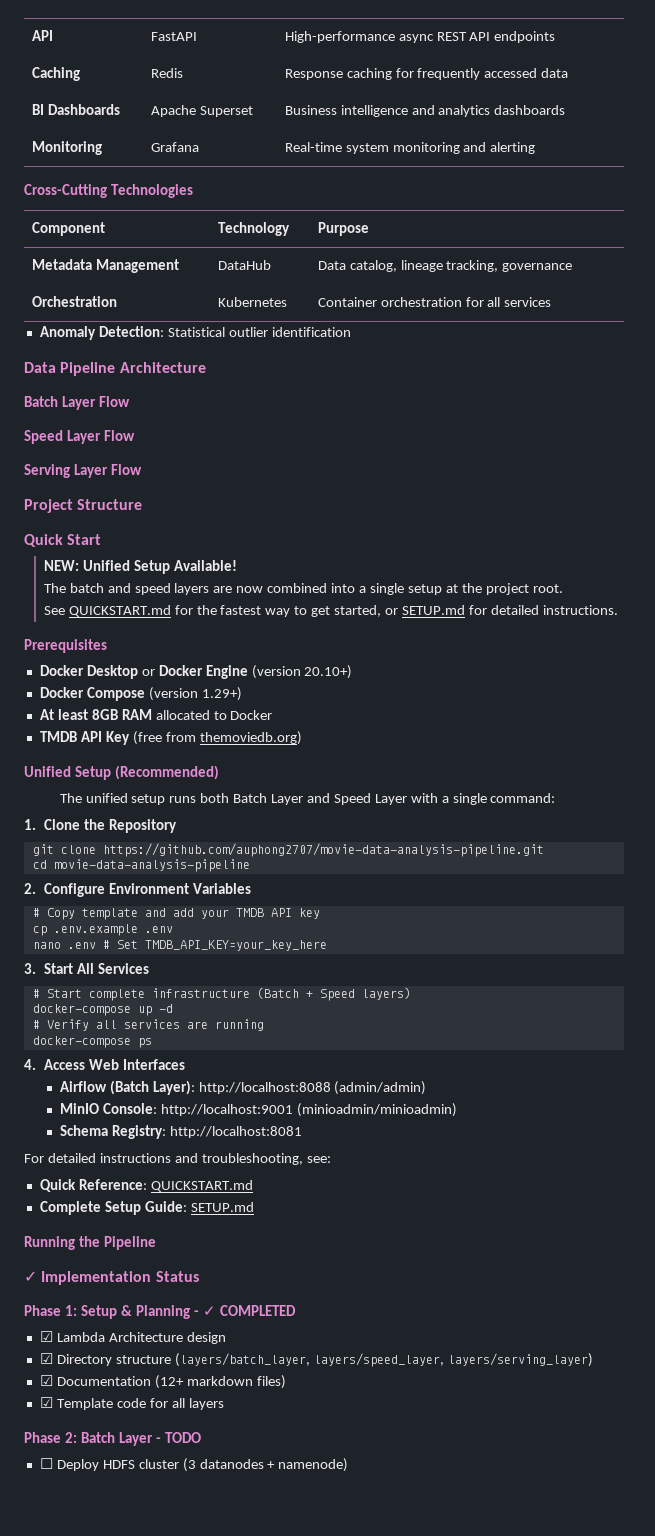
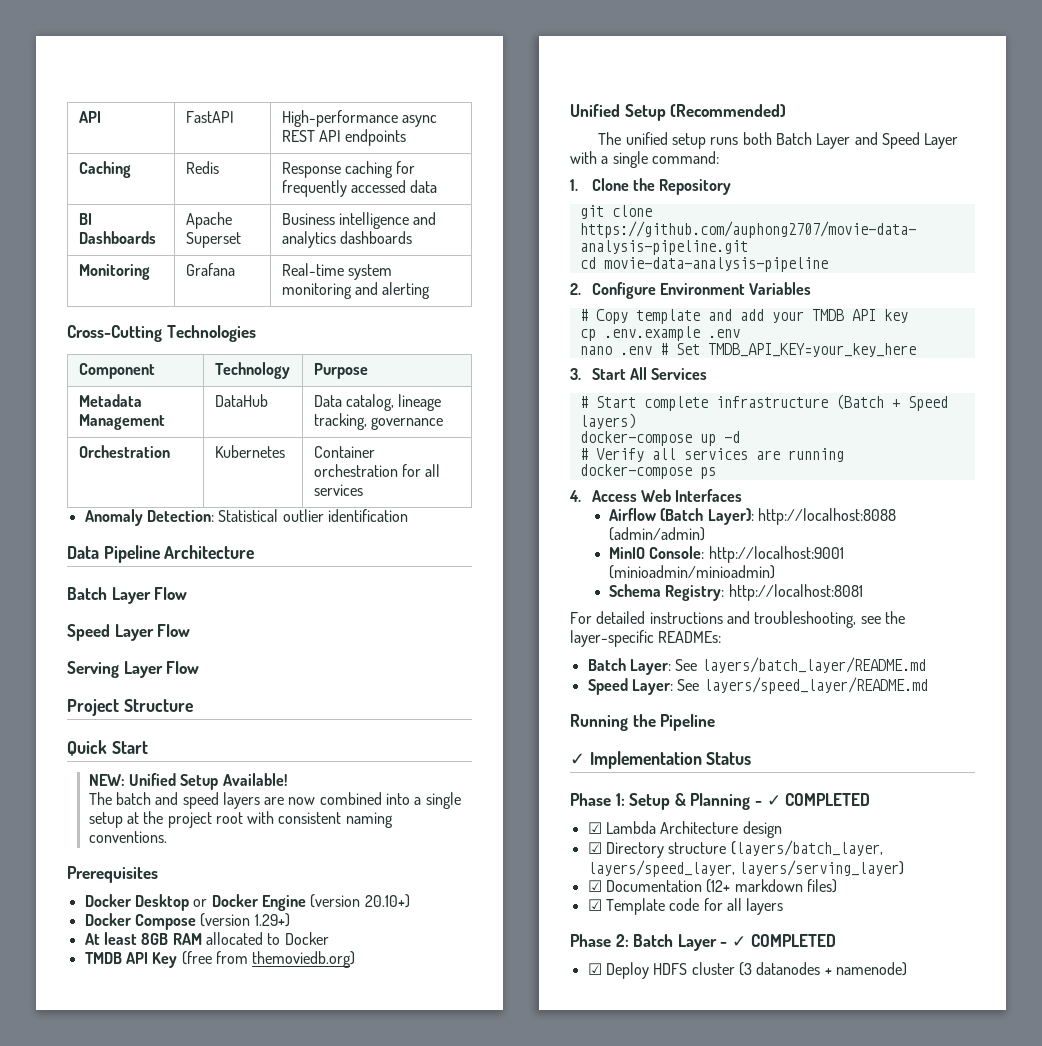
- The batch and speed layers are now combined into a single setup at the project root.
- See QUICKSTART.md for the fastest way to get started, or SETUP.md for detailed instructions.
+ The batch and speed layers are now combined into a single setup at the project root with consistent naming conventions.
- For detailed instructions and troubleshooting, see:
- Quick Reference: QUICKSTART.md
- Complete Setup Guide: SETUP.md
+ For detailed instructions and troubleshooting, see the layer-specific READMEs:
+ Batch Layer: See layers/batch_layer/README.md
+ Speed Layer: See layers/speed_layer/README.md
- Phase 2: Batch Layer - TODO
- ☐ Deploy HDFS cluster (3 datanodes + namenode)
+ Phase 2: Batch Layer - ✓ COMPLETED
+ ☑ Deploy HDFS cluster (3 datanodes + namenode)

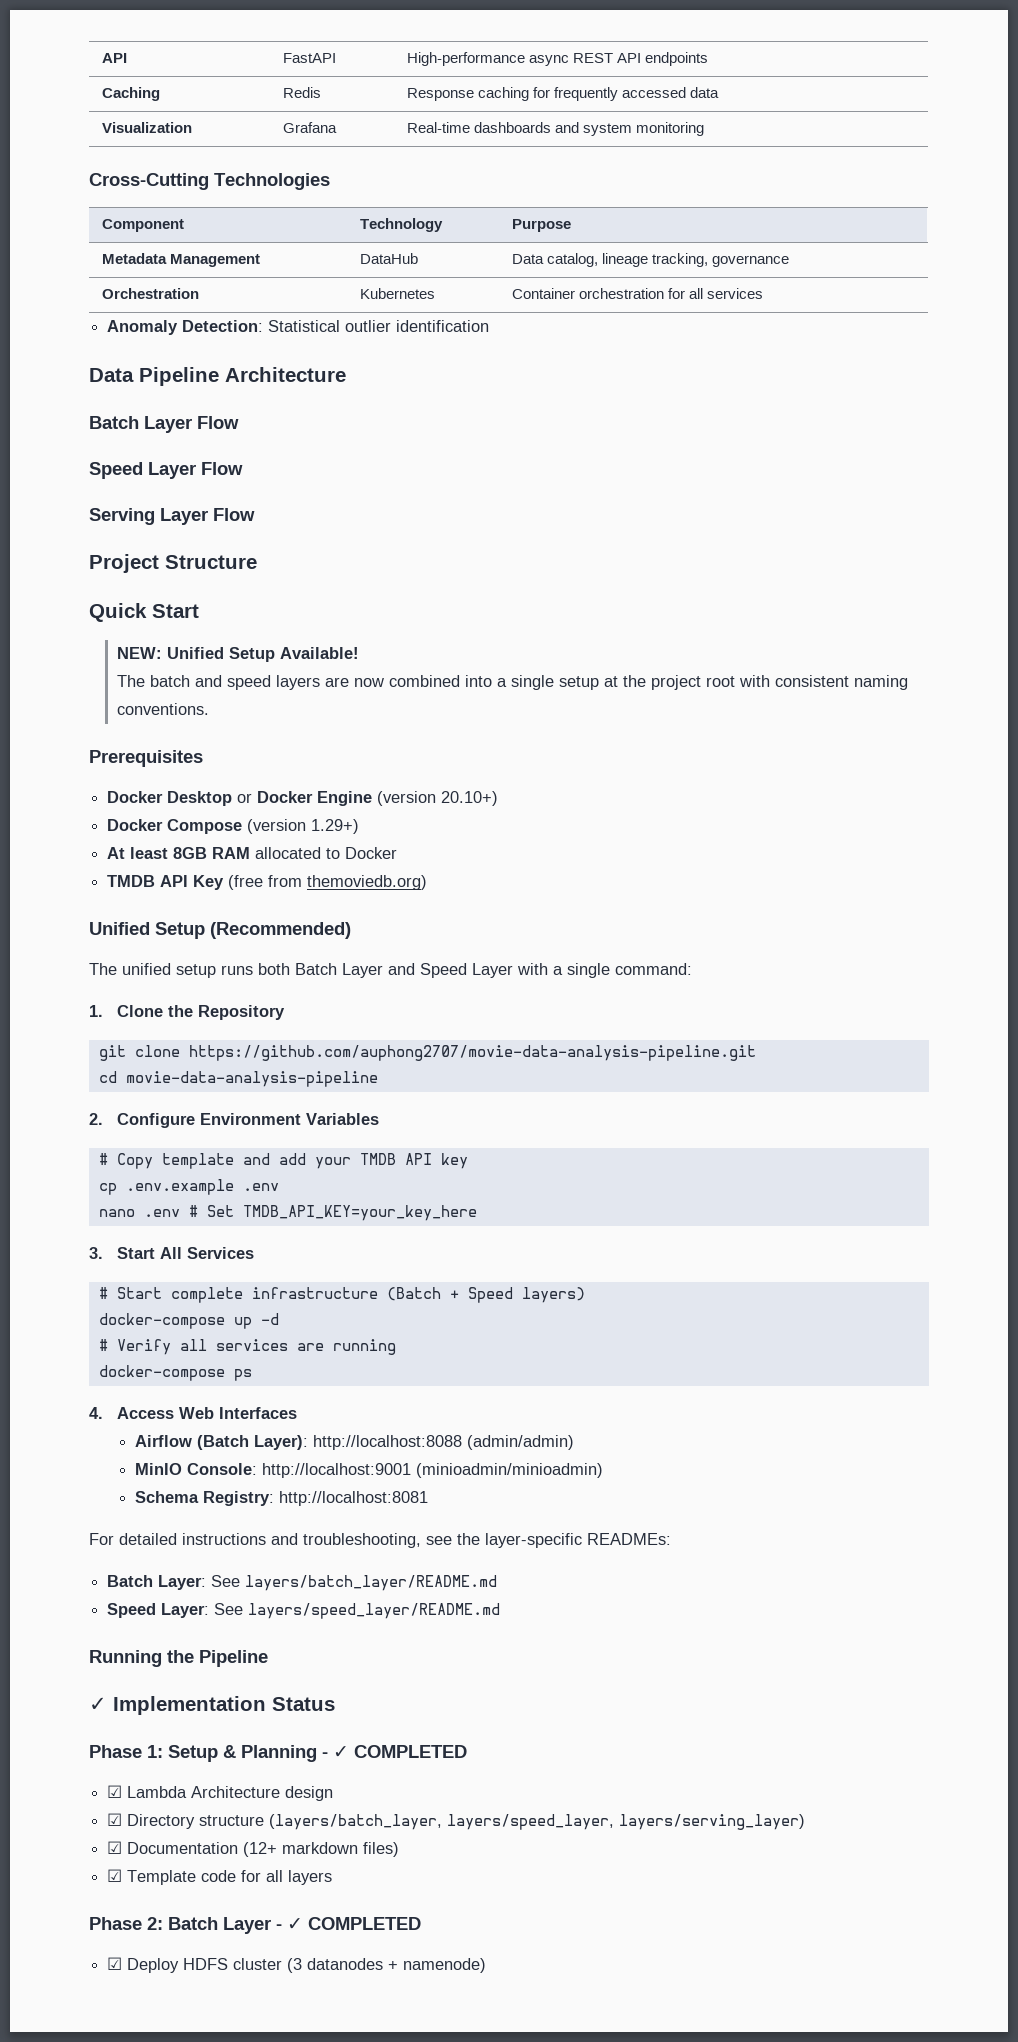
- BI Dashboards | Apache Superset | Business intelligence and analytics dashboards
- Monitoring | Grafana | Real-time system monitoring and alerting
+ Visualization | Grafana | Real-time dashboards and system monitoring

